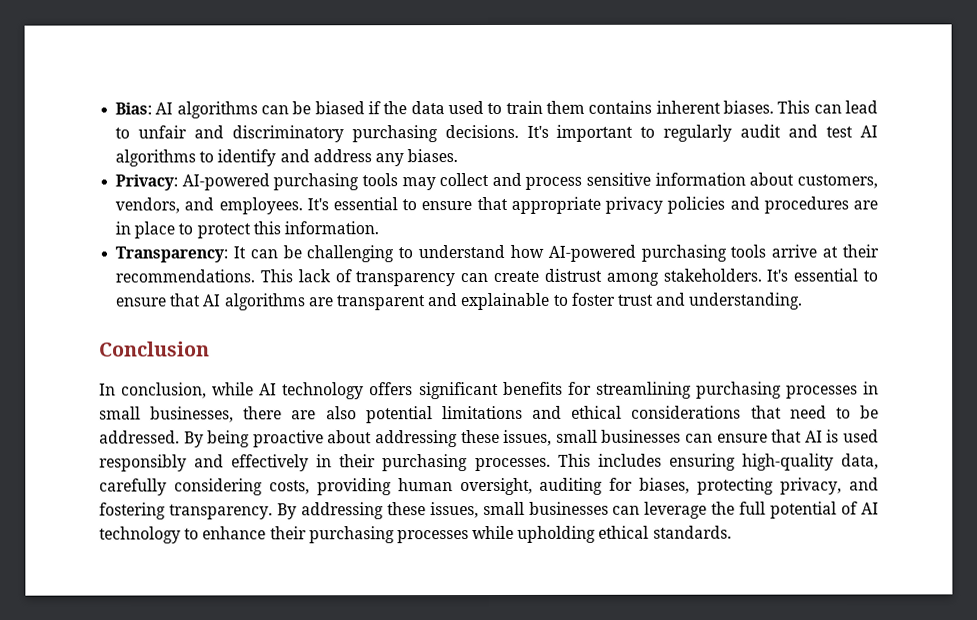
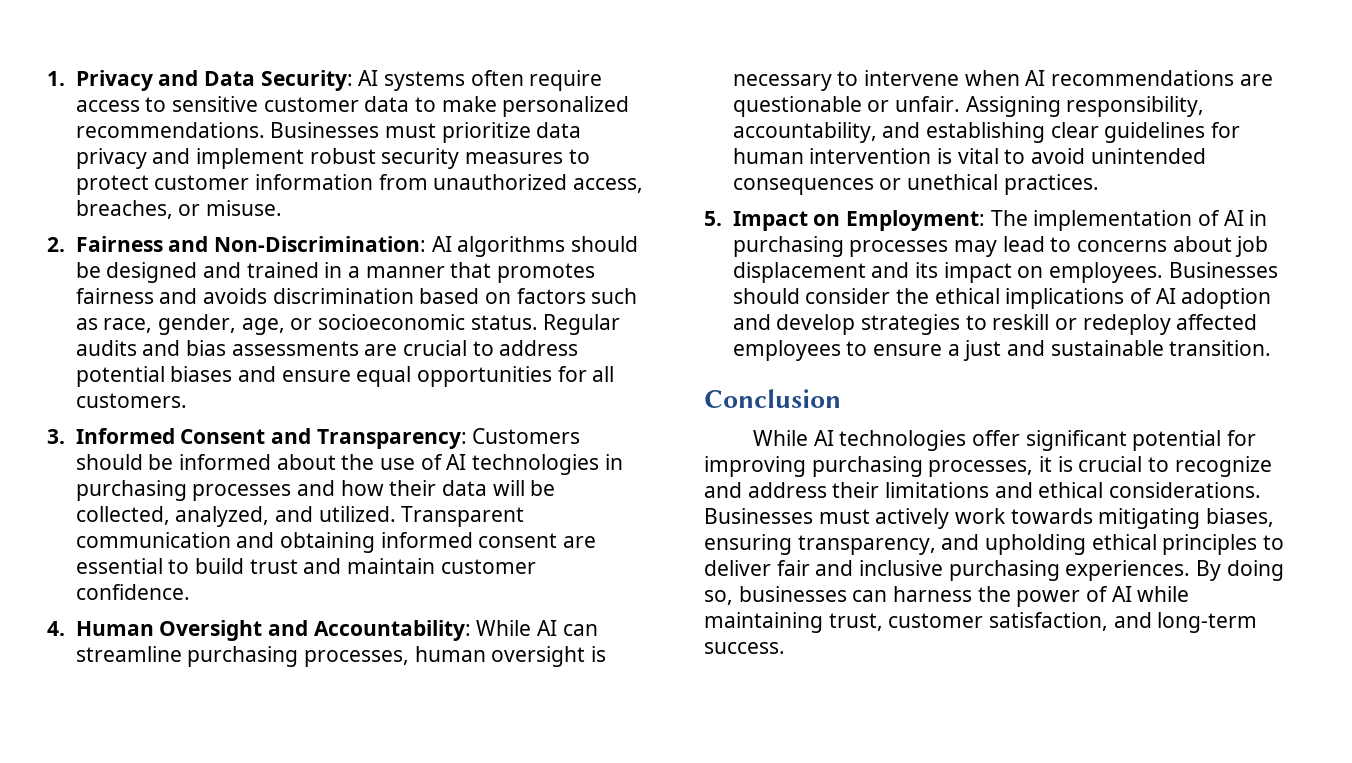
- Bias: AI algorithms can be biased if the data used to train them contains inherent biases. This can lead to unfair and discriminatory purchasing decisions. It's important to regularly audit and test AI algorithms to identify and address any biases.
- Privacy: AI-powered purchasing tools may collect and process sensitive information about customers, vendors, and employees. It's essential to ensure that appropriate privacy policies and procedures are in place to protect this information.
- Transparency: It can be challenging to understand how AI-powered purchasing tools arrive at their recommendations. This lack of transparency can create distrust among stakeholders. It's essential to ensure that AI algorithms are transparent and explainable to foster trust and understanding.
+ 1. Privacy and Data Security: AI systems often require access to sensitive customer data to make personalized recommendations. Businesses must prioritize data privacy and implement robust security measures to protect customer information from unauthorized access, breaches, or misuse.
+ 2. Fairness and Non-Discrimination: AI algorithms should be designed and trained in a manner that promotes fairness and avoids discrimination based on factors such as race, gender, age, or socioeconomic status. Regular audits and bias assessments are crucial to address potential biases and ensure equal opportunities for all customers.
+ 3. Informed Consent and Transparency: Customers should be informed about the use of AI technologies in purchasing processes and how their data will be collected, analyzed, and utilized. Transparent communication and obtaining informed consent are essential to build trust and maintain customer confidence.
+ 4. Human Oversight and Accountability: While AI can streamline purchasing processes, human oversight is necessary to intervene when AI recommendations are questionable or unfair. Assigning responsibility, accountability, and establishing clear guidelines for human intervention is vital to avoid unintended consequences or unethical practices.
+ 5. Impact on Employment: The implementation of AI in purchasing processes may lead to concerns about job displacement and its impact on employees. Businesses should consider the ethical implications of AI adoption and develop strategies to reskill or redeploy affected employees to ensure a just and sustainable transition.
  Conclusion
- In conclusion, while AI technology offers significant benefits for streamlining purchasing processes in small businesses, there are also potential limitations and ethical considerations that need to be addressed. By being proactive about addressing these issues, small businesses can ensure that AI is used responsibly and effectively in their purchasing processes. This includes ensuring high-quality data, carefully considering costs, providing human oversight, auditing for biases, protecting privacy, and fostering transparency. By addressing these issues, small businesses can leverage the full potential of AI technology to enhance their purchasing processes while upholding ethical standards.
+ While AI technologies offer significant potential for improving purchasing processes, it is crucial to recognize and address their limitations and ethical considerations. Businesses must actively work towards mitigating biases, ensuring transparency, and upholding ethical principles to deliver fair and inclusive purchasing experiences. By doing so, businesses can harness the power of AI while maintaining trust, customer satisfaction, and long-term success.

